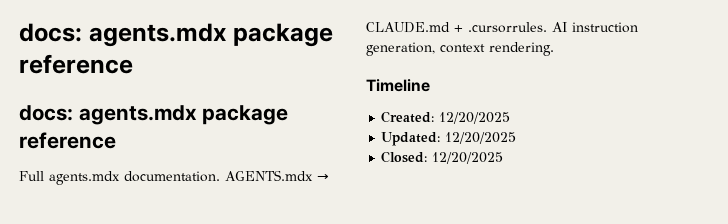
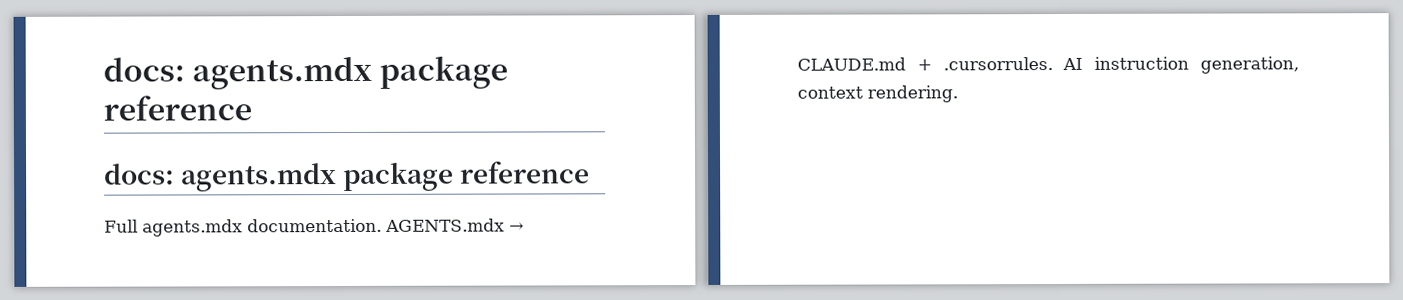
- Timeline
- Created: 12/20/2025
- Updated: 12/20/2025
- Closed: 12/20/2025

